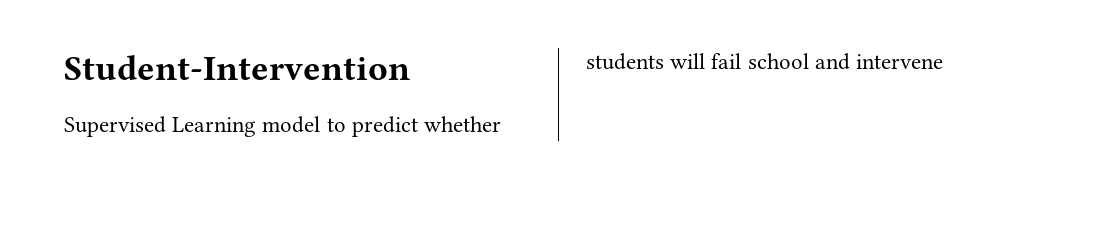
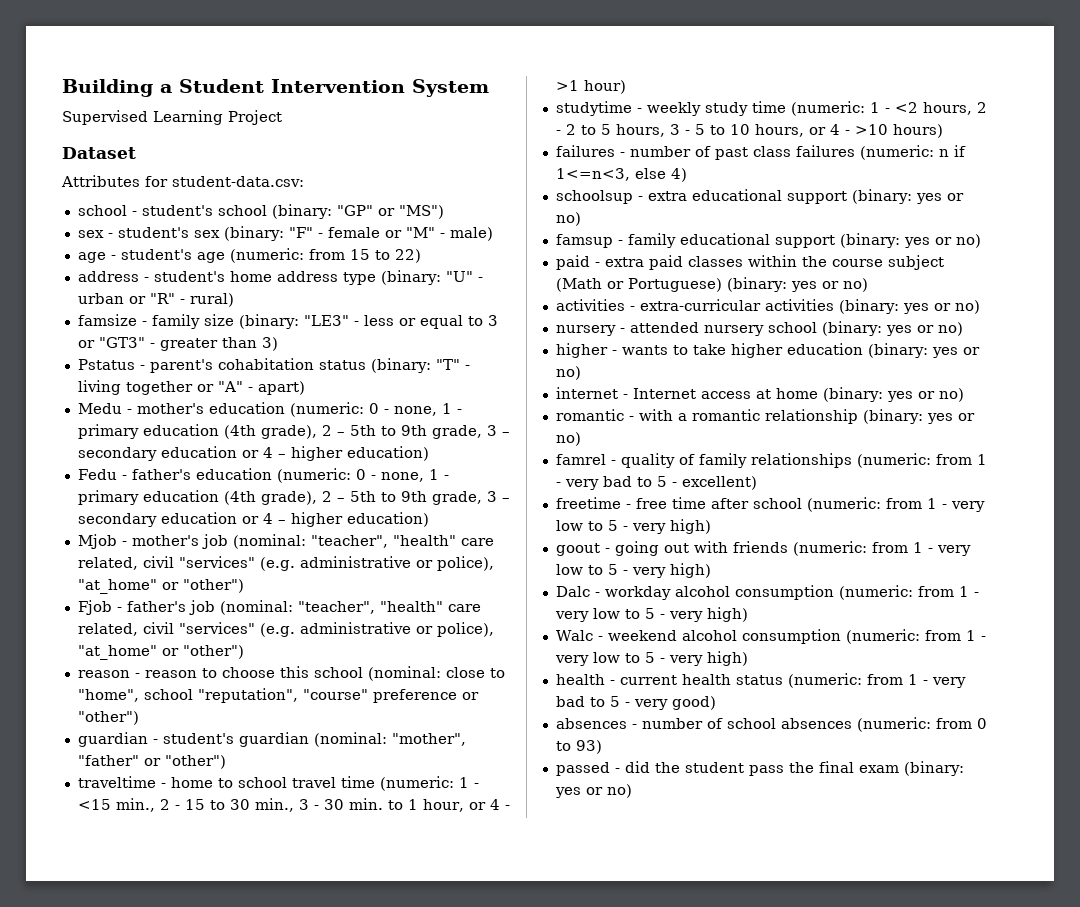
- Student-Intervention
- Supervised Learning model to predict whether students will fail school and intervene
+ Building a Student Intervention System
+ Supervised Learning Project
+ Dataset
+ Attributes for student-data.csv:
+ school - student's school (binary: "GP" or "MS")
+ sex - student's sex (binary: "F" - female or "M" - male)
+ age - student's age (numeric: from 15 to 22)
+ address - student's home address type (binary: "U" - urban or "R" - rural)
+ famsize - family size (binary: "LE3" - less or equal to 3 or "GT3" - greater than 3)
+ Pstatus - parent's cohabitation status (binary: "T" - living together or "A" - apart)
+ Medu - mother's education (numeric: 0 - none, 1 - primary education (4th grade), 2 – 5th to 9th grade, 3 – secondary education or 4 – higher education)
+ Fedu - father's education (numeric: 0 - none, 1 - primary education (4th grade), 2 – 5th to 9th grade, 3 – secondary education or 4 – higher education)
+ Mjob - mother's job (nominal: "teacher", "health" care related, civil "services" (e.g. administrative or police), "at_home" or "other")
+ Fjob - father's job (nominal: "teacher", "health" care related, civil "services" (e.g. administrative or police), "at_home" or "other")
+ reason - reason to choose this school (nominal: close to "home", school "reputation", "course" preference or "other")
+ guardian - student's guardian (nominal: "mother", "father" or "other")
+ traveltime - home to school travel time (numeric: 1 - <15 min., 2 - 15 to 30 min., 3 - 30 min. to 1 hour, or 4 - >1 hour)
+ studytime - weekly study time (numeric: 1 - <2 hours, 2 - 2 to 5 hours, 3 - 5 to 10 hours, or 4 - >10 hours)
+ failures - number of past class failures (numeric: n if 1<=n<3, else 4)
+ schoolsup - extra educational support (binary: yes or no)
+ famsup - family educational support (binary: yes or no)
+ paid - extra paid classes within the course subject (Math or Portuguese) (binary: yes or no)
+ activities - extra-curricular activities (binary: yes or no)
+ nursery - attended nursery school (binary: yes or no)
+ higher - wants to take higher education (binary: yes or no)
+ internet - Internet access at home (binary: yes or no)
+ romantic - with a romantic relationship (binary: yes or no)
+ famrel - quality of family relationships (numeric: from 1 - very bad to 5 - excellent)
+ freetime - free time after school (numeric: from 1 - very low to 5 - very high)
+ goout - going out with friends (numeric: from 1 - very low to 5 - very high)
+ Dalc - workday alcohol consumption (numeric: from 1 - very low to 5 - very high)
+ Walc - weekend alcohol consumption (numeric: from 1 - very low to 5 - very high)
+ health - current health status (numeric: from 1 - very bad to 5 - very good)
+ absences - number of school absences (numeric: from 0 to 93)
+ passed - did the student pass the final exam (binary: yes or no)

